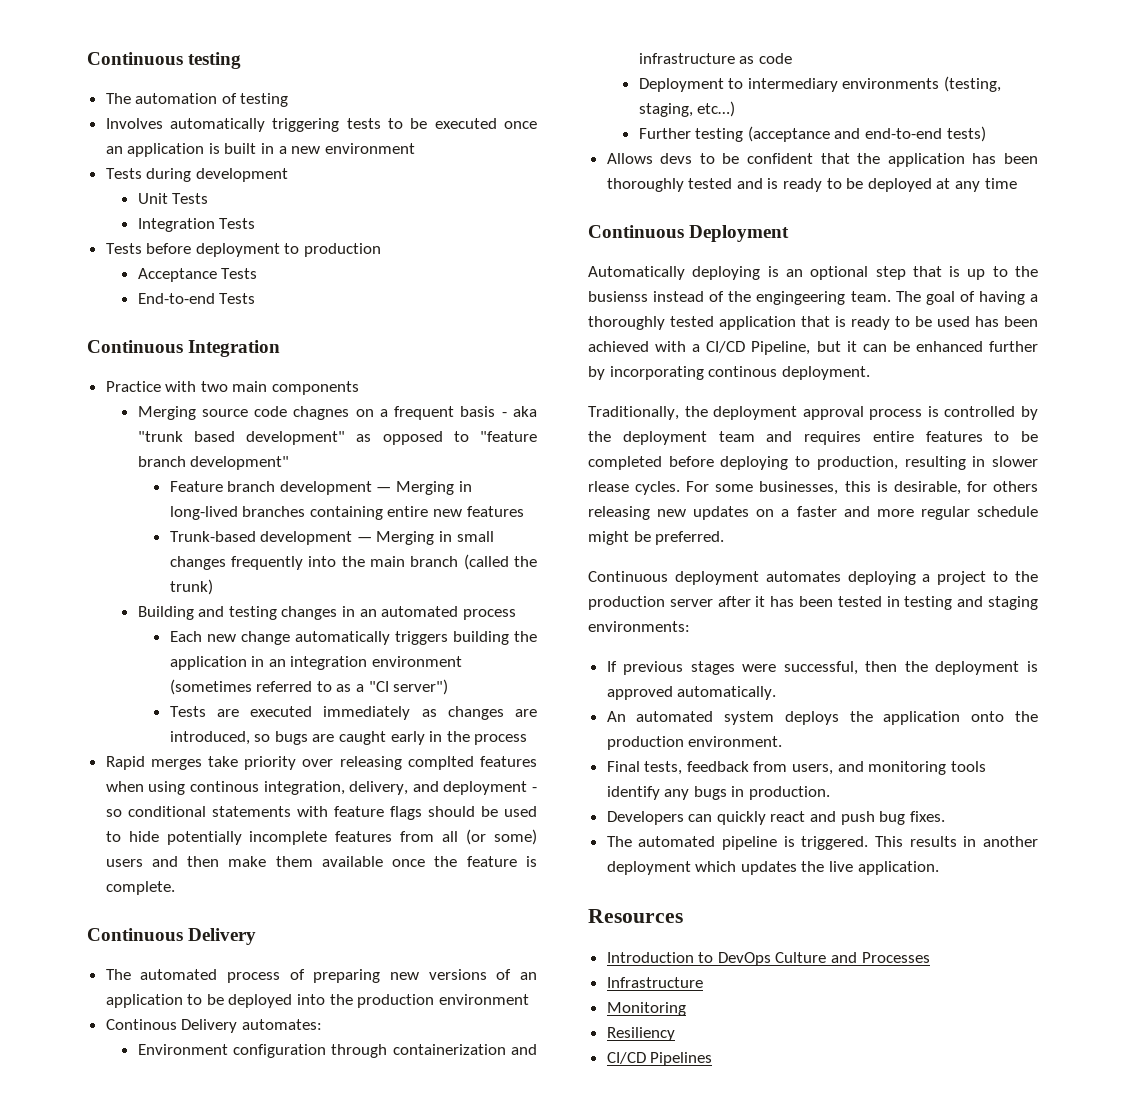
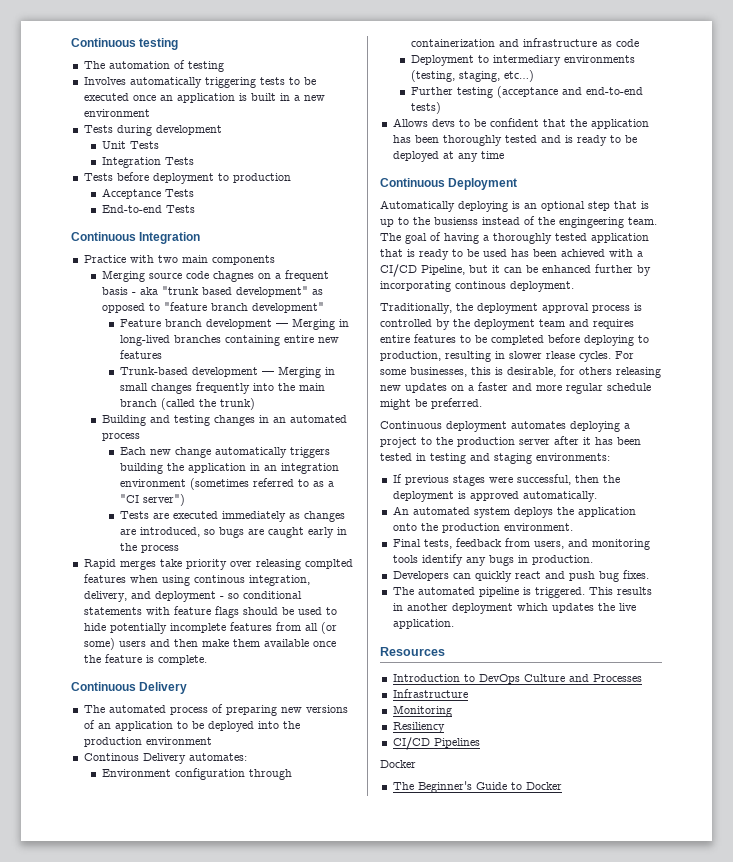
  CI/CD Pipelines
+ Docker
+ The Beginner's Guide to Docker

